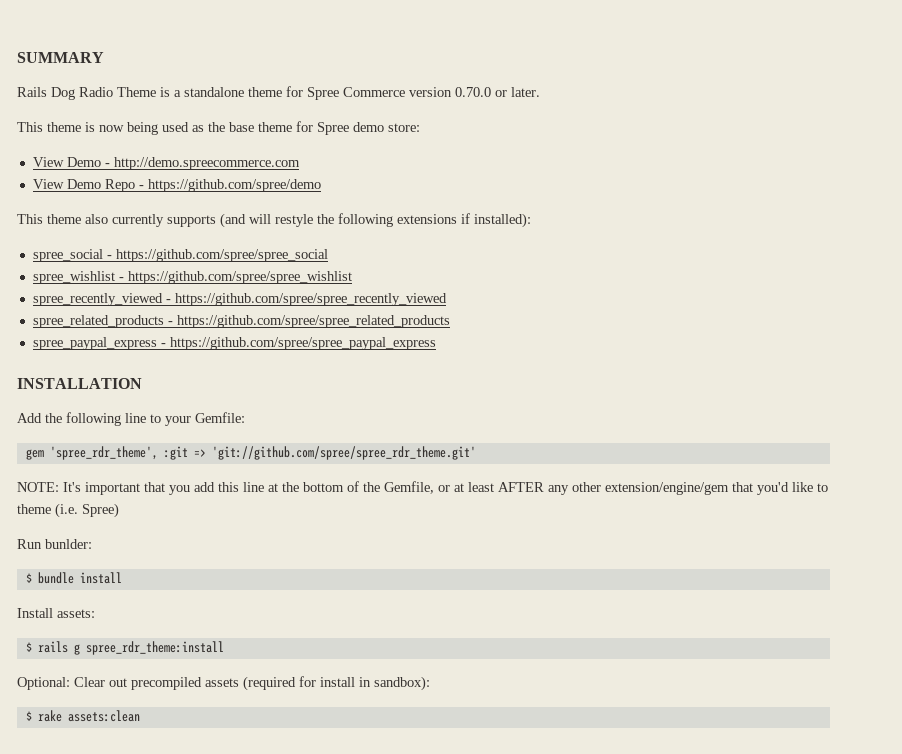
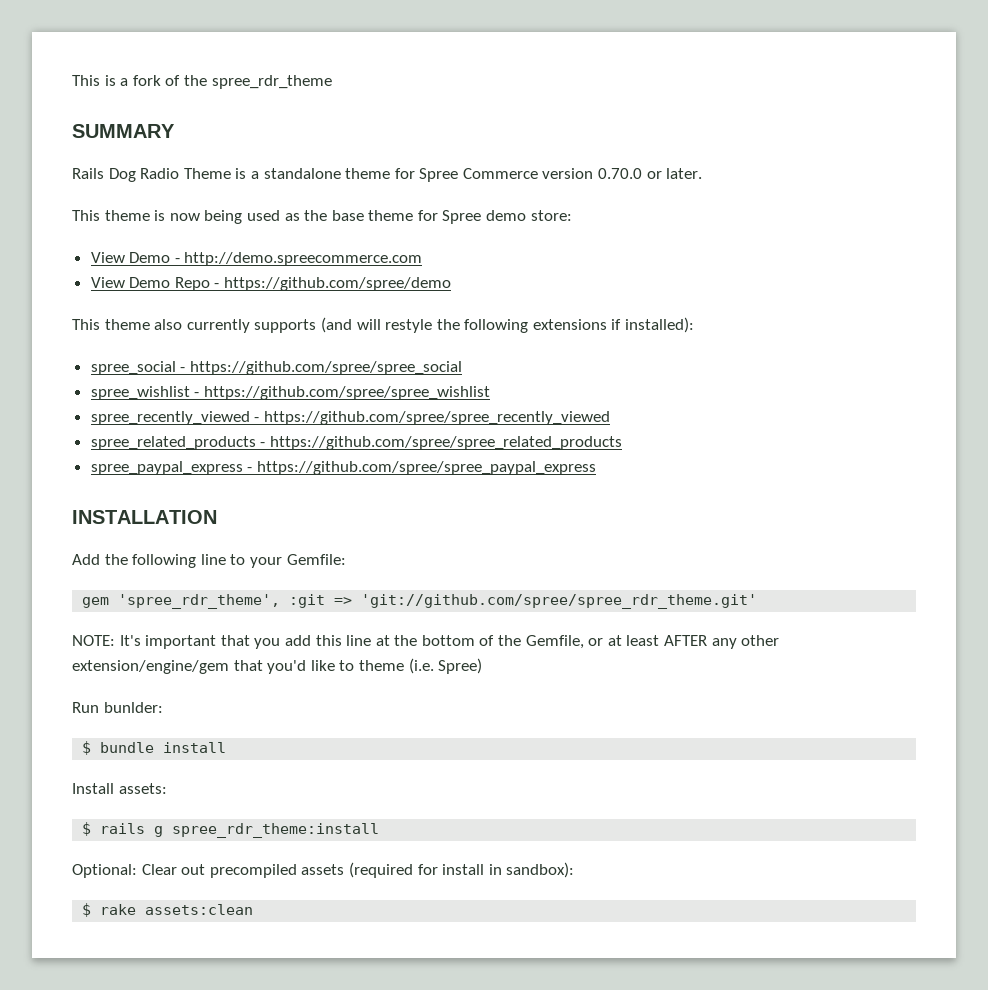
+ This is a fork of the spree_rdr_theme

